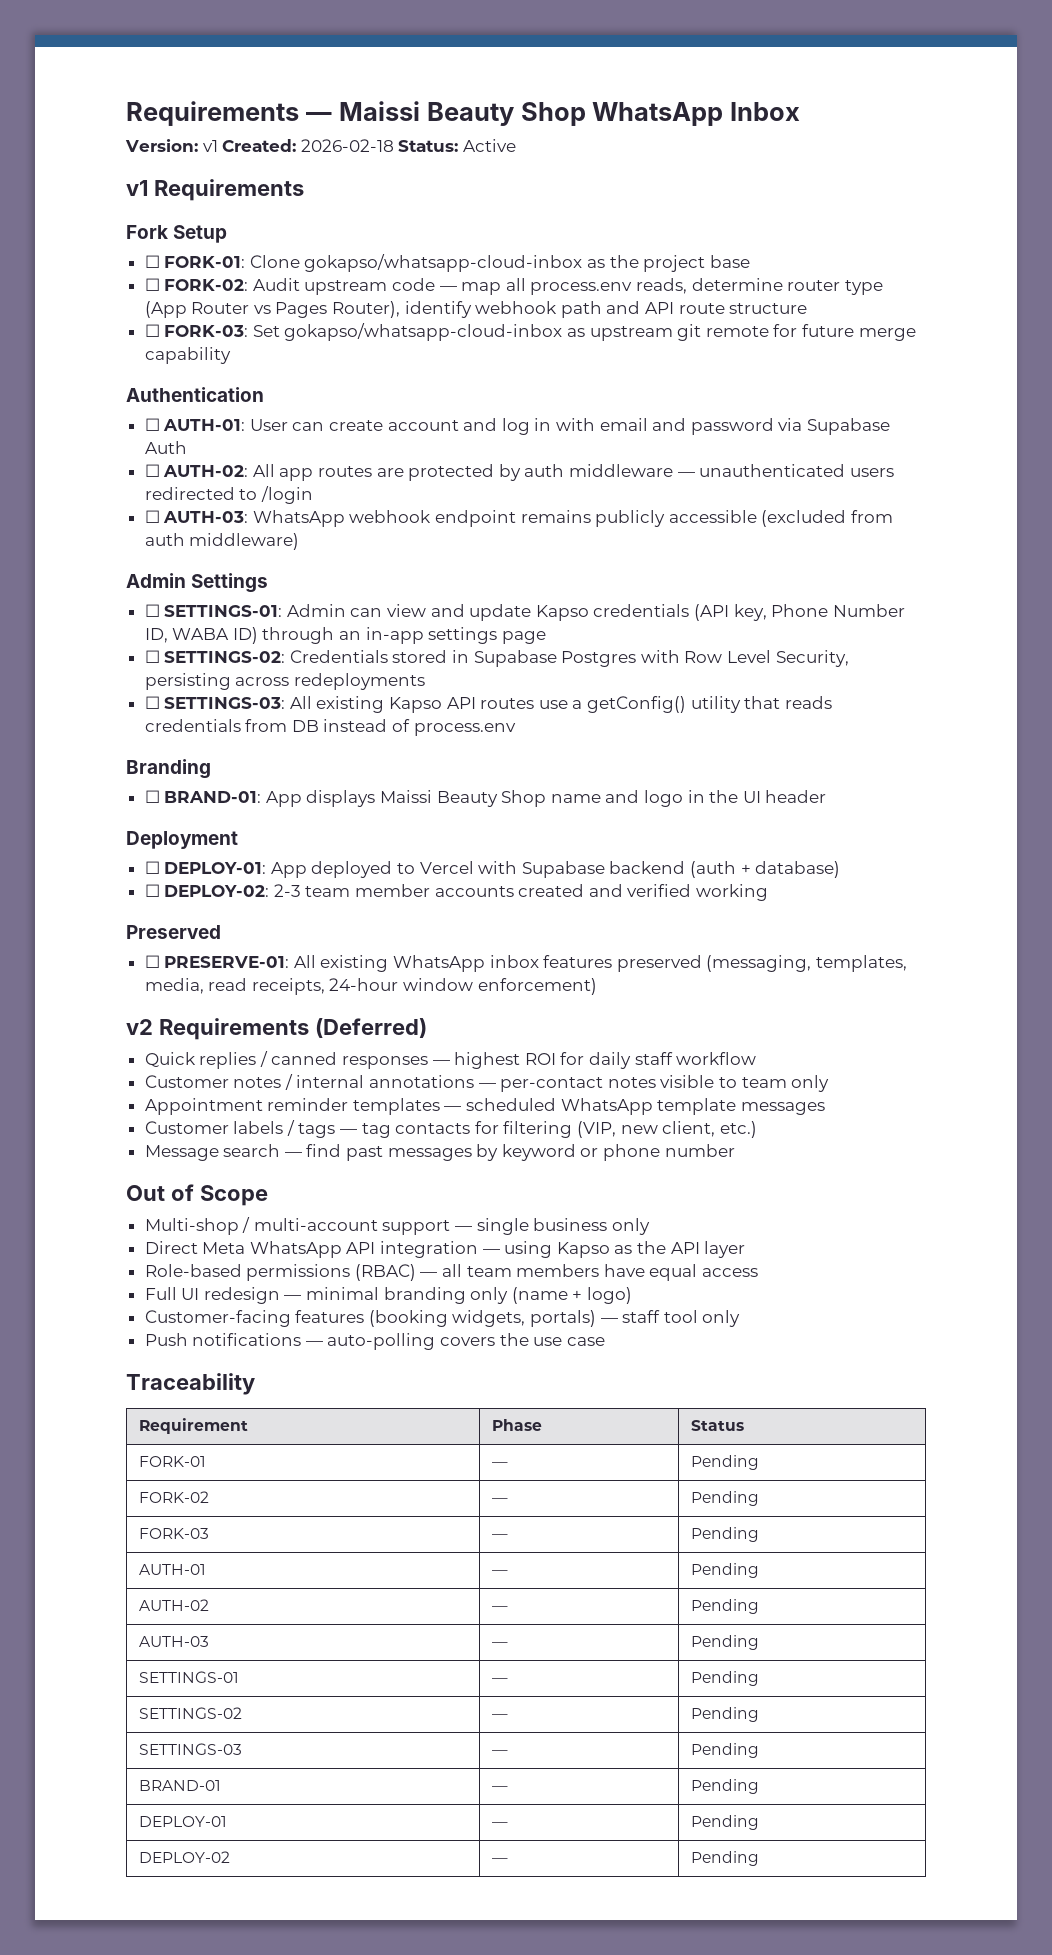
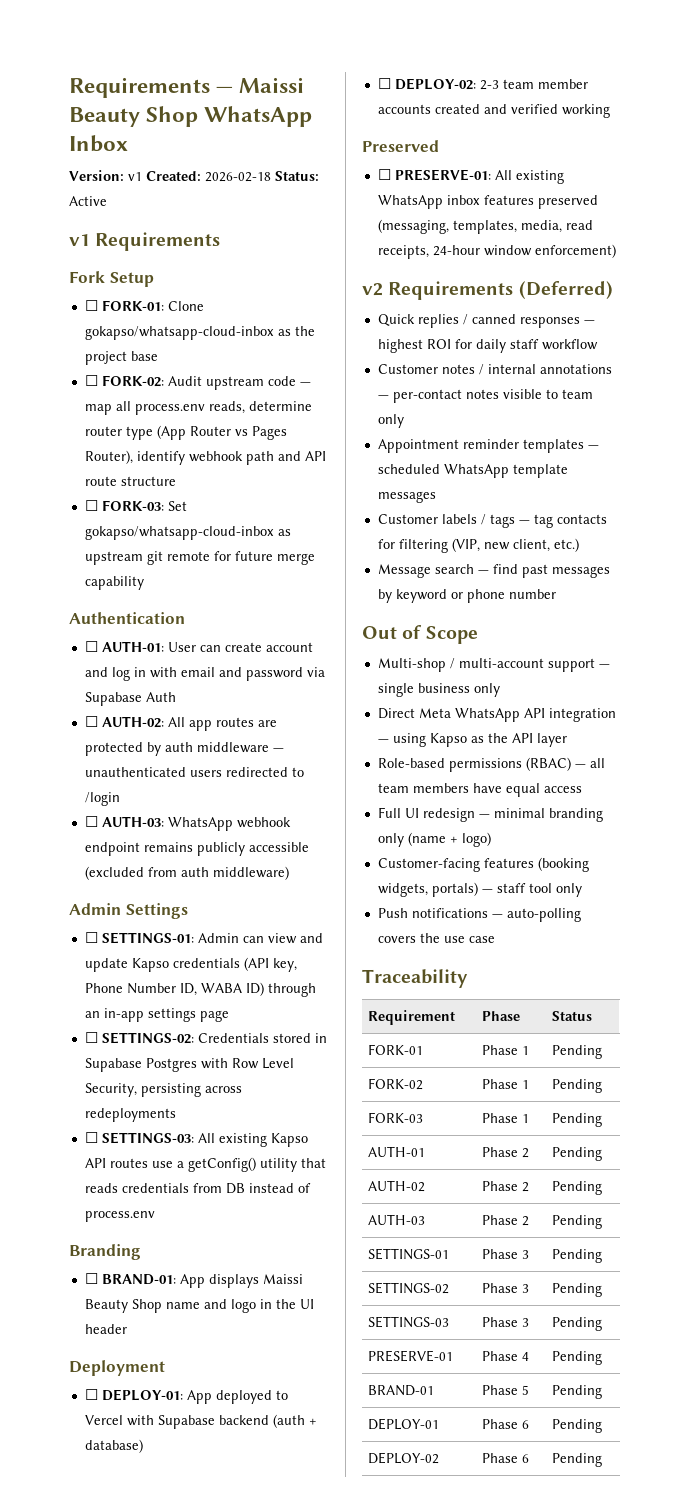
- FORK-01 | — | Pending
+ FORK-01 | Phase 1 | Pending
- FORK-02 | — | Pending
+ FORK-02 | Phase 1 | Pending
- FORK-03 | — | Pending
+ FORK-03 | Phase 1 | Pending
- AUTH-01 | — | Pending
+ AUTH-01 | Phase 2 | Pending
- AUTH-02 | — | Pending
+ AUTH-02 | Phase 2 | Pending
- AUTH-03 | — | Pending
+ AUTH-03 | Phase 2 | Pending
- SETTINGS-01 | — | Pending
+ SETTINGS-01 | Phase 3 | Pending
- SETTINGS-02 | — | Pending
+ SETTINGS-02 | Phase 3 | Pending
- SETTINGS-03 | — | Pending
+ SETTINGS-03 | Phase 3 | Pending
+ PRESERVE-01 | Phase 4 | Pending
- BRAND-01 | — | Pending
+ BRAND-01 | Phase 5 | Pending
- DEPLOY-01 | — | Pending
+ DEPLOY-01 | Phase 6 | Pending
- DEPLOY-02 | — | Pending
+ DEPLOY-02 | Phase 6 | Pending

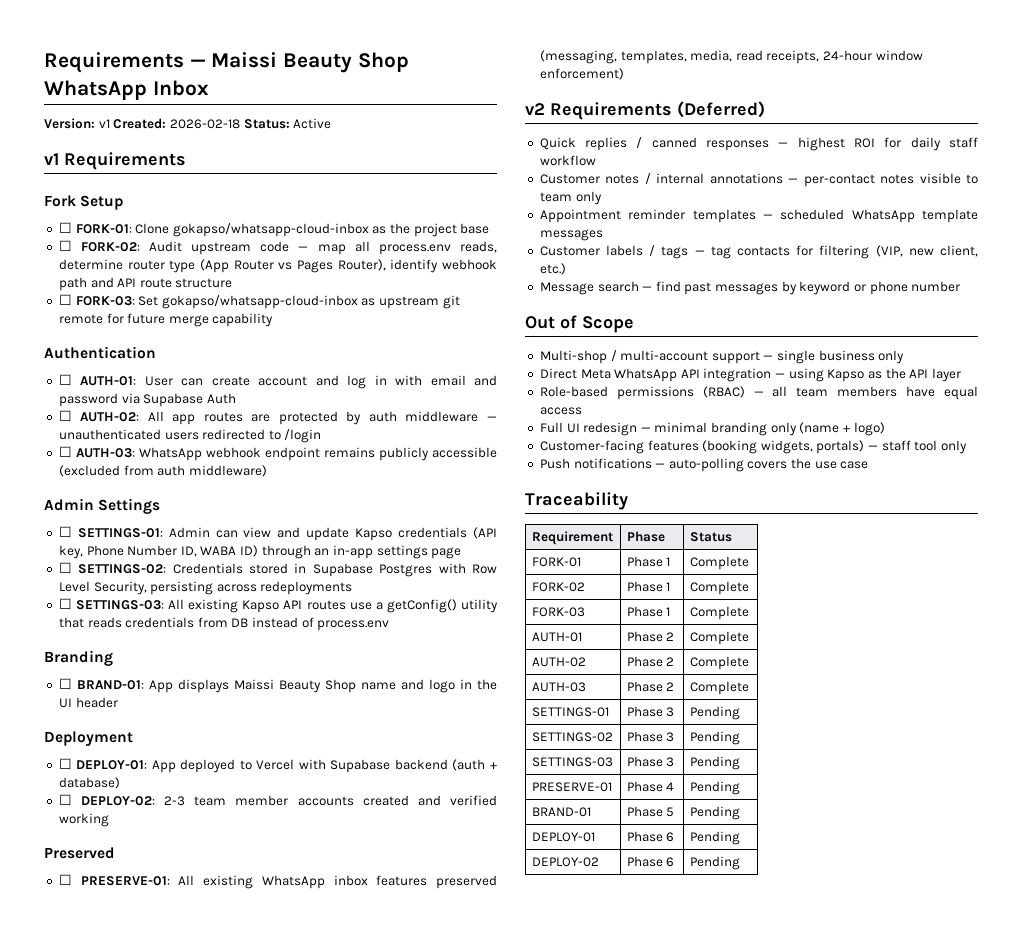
- FORK-01 | Phase 1 | Pending
+ FORK-01 | Phase 1 | Complete
- FORK-02 | Phase 1 | Pending
+ FORK-02 | Phase 1 | Complete
- FORK-03 | Phase 1 | Pending
+ FORK-03 | Phase 1 | Complete
- AUTH-01 | Phase 2 | Pending
+ AUTH-01 | Phase 2 | Complete
- AUTH-02 | Phase 2 | Pending
+ AUTH-02 | Phase 2 | Complete
- AUTH-03 | Phase 2 | Pending
+ AUTH-03 | Phase 2 | Complete

